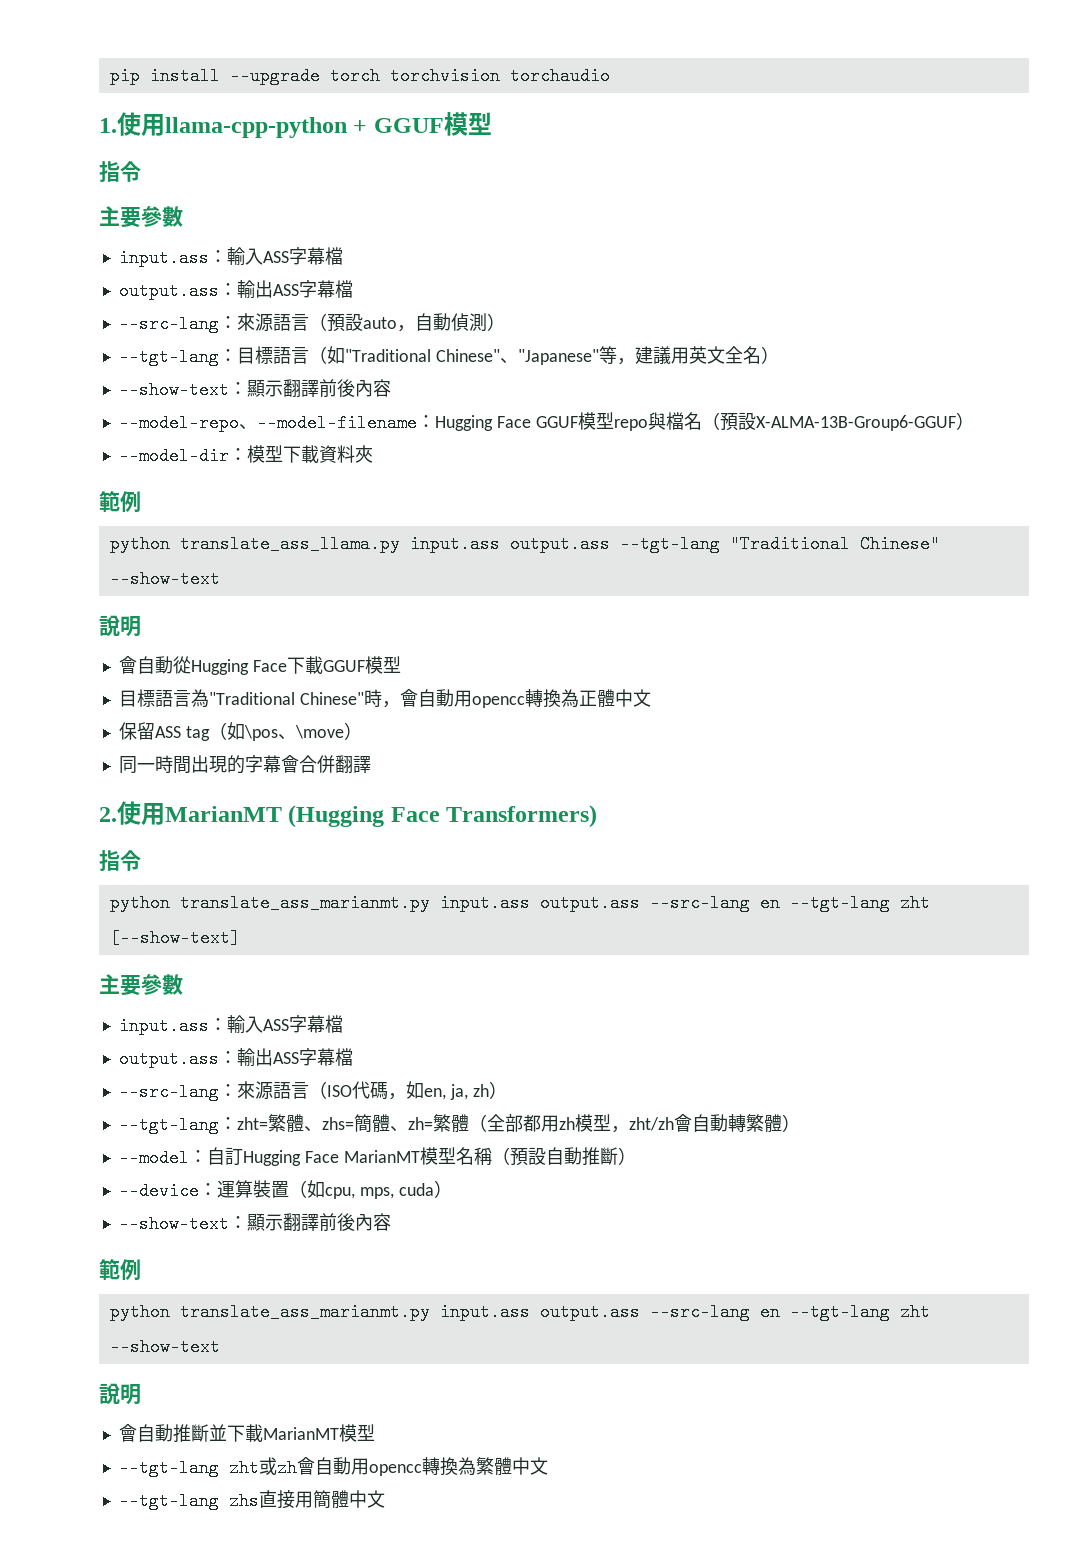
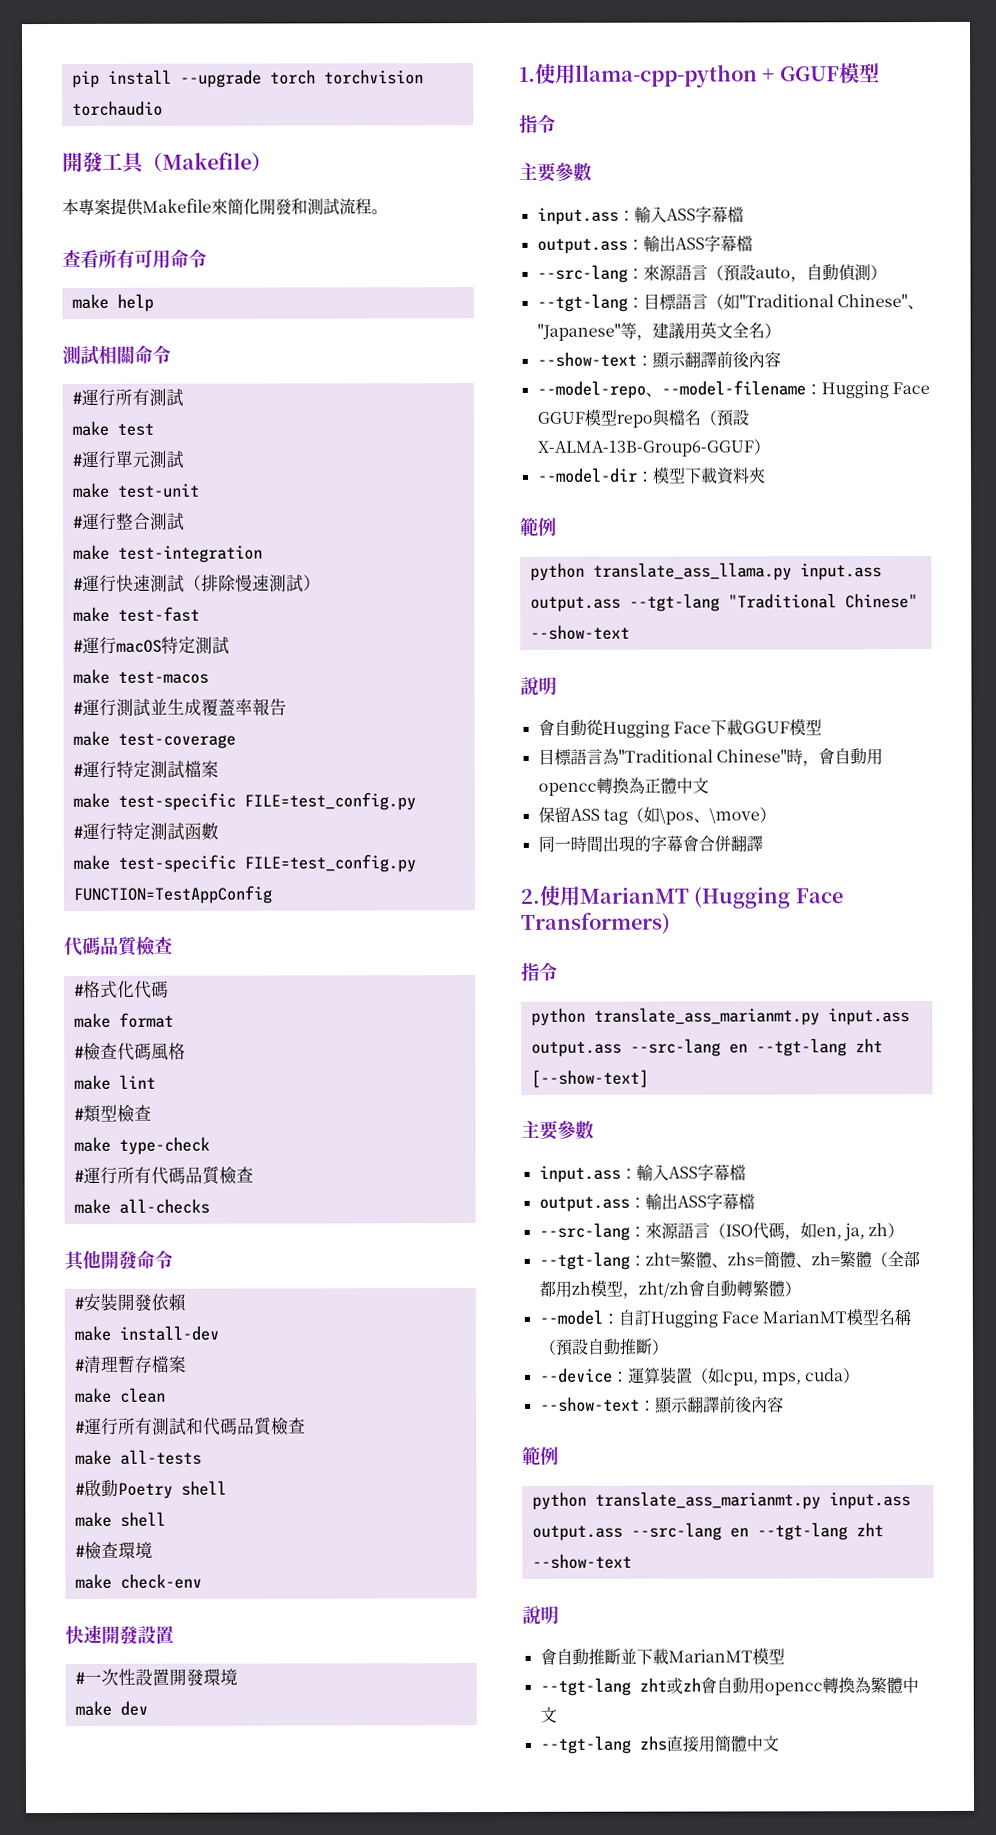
+ 開發工具（Makefile）
+ 本專案提供Makefile來簡化開發和測試流程。
+ 查看所有可用命令
+ make help
+ 測試相關命令
+ #運行所有測試
+ make test
+ #運行單元測試
+ make test-unit
+ #運行整合測試
+ make test-integration
+ #運行快速測試（排除慢速測試）
+ make test-fast
+ #運行macOS特定測試
+ make test-macos
+ #運行測試並生成覆蓋率報告
+ make test-coverage
+ #運行特定測試檔案
+ make test-specific FILE=test_config.py
+ #運行特定測試函數
+ make test-specific FILE=test_config.py FUNCTION=TestAppConfig
+ 代碼品質檢查
+ #格式化代碼
+ make format
+ #檢查代碼風格
+ make lint
+ #類型檢查
+ make type-check
+ #運行所有代碼品質檢查
+ make all-checks
+ 其他開發命令
+ #安裝開發依賴
+ make install-dev
+ #清理暫存檔案
+ make clean
+ #運行所有測試和代碼品質檢查
+ make all-tests
+ #啟動Poetry shell
+ make shell
+ #檢查環境
+ make check-env
+ 快速開發設置
+ #一次性設置開發環境
+ make dev

